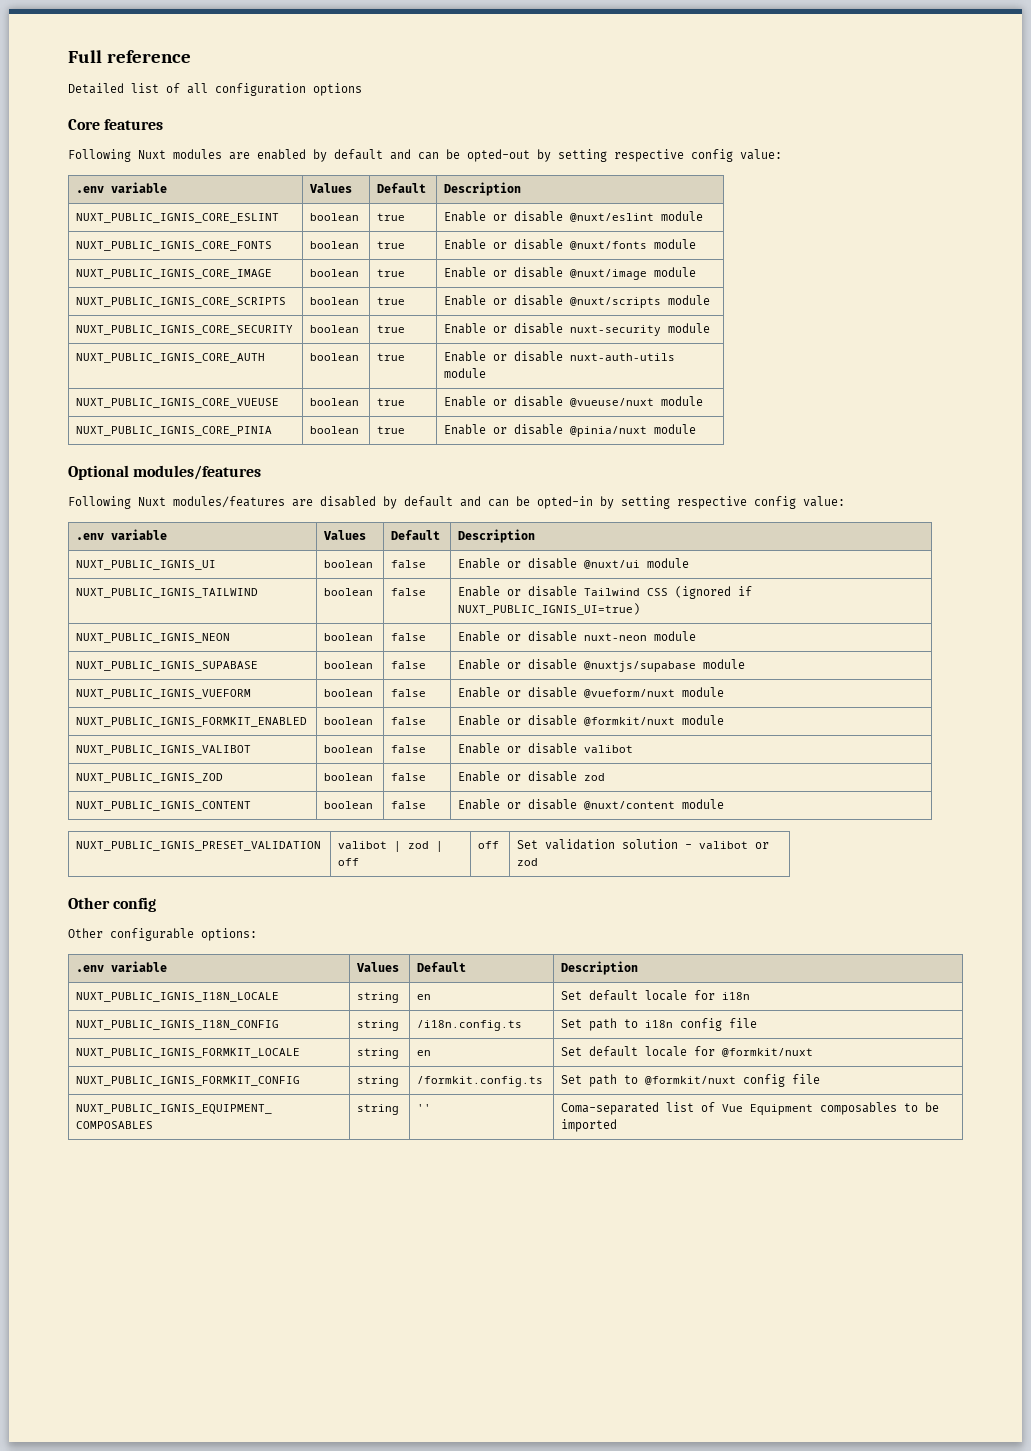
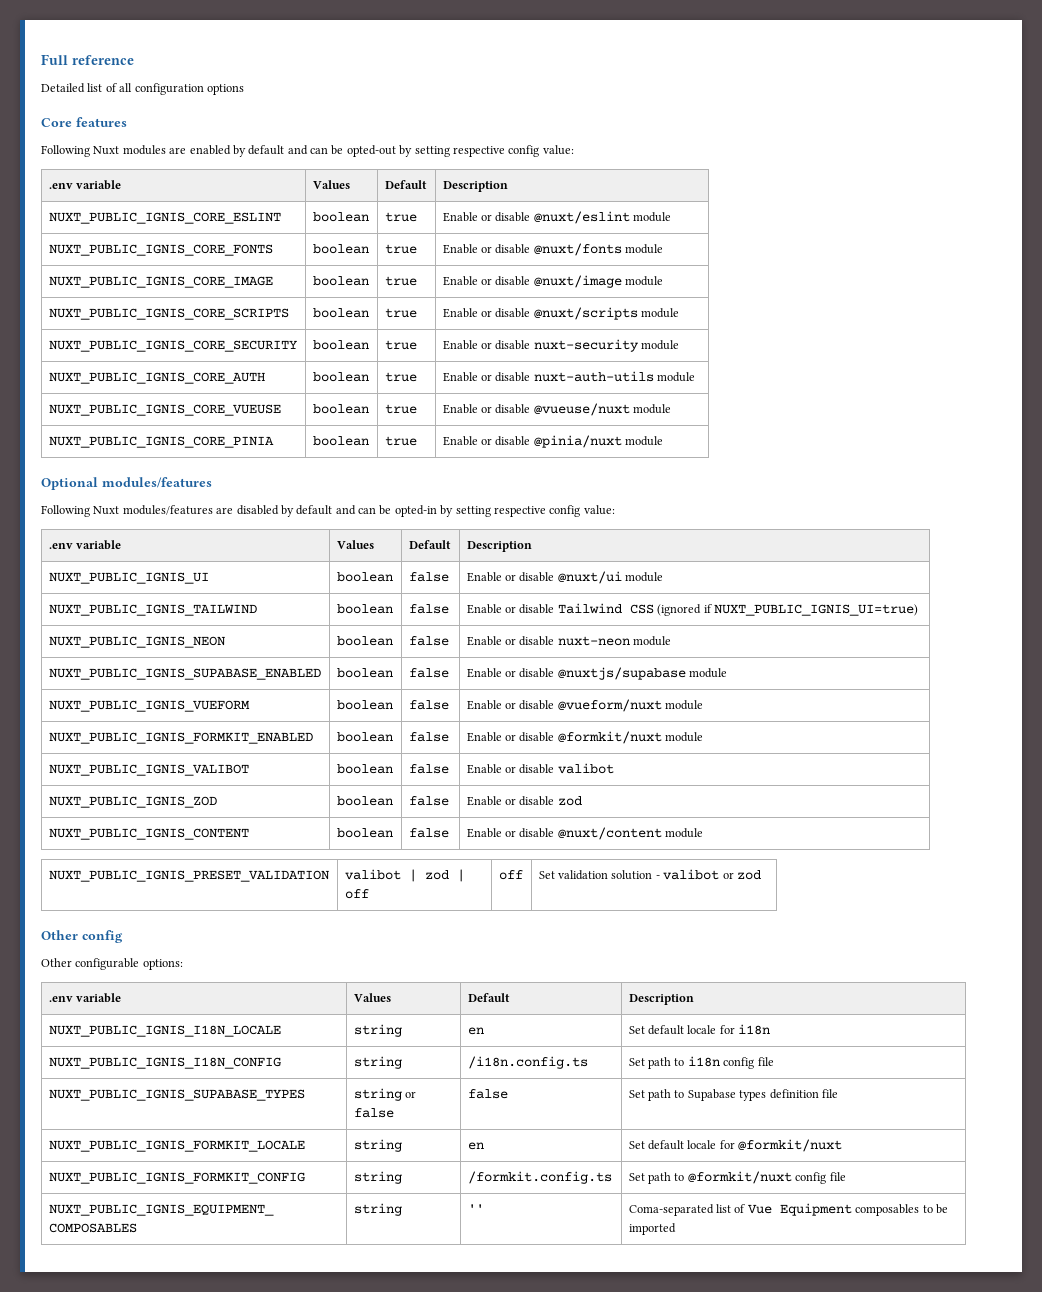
- NUXT_PUBLIC_IGNIS_SUPABASE | boolean | false | Enable or disable @nuxtjs/supabase module
+ NUXT_PUBLIC_IGNIS_SUPABASE_ENABLED | boolean | false | Enable or disable @nuxtjs/supabase module
+ NUXT_PUBLIC_IGNIS_SUPABASE_TYPES | string or false | false | Set path to Supabase types definition file

